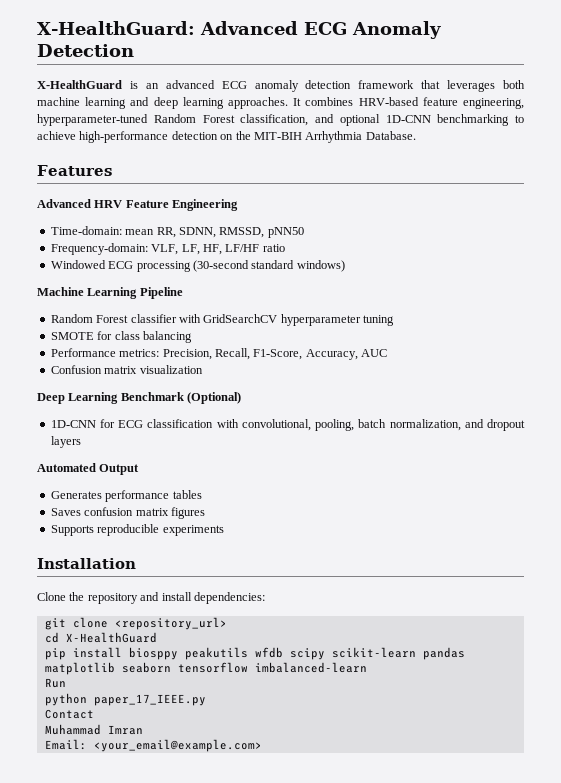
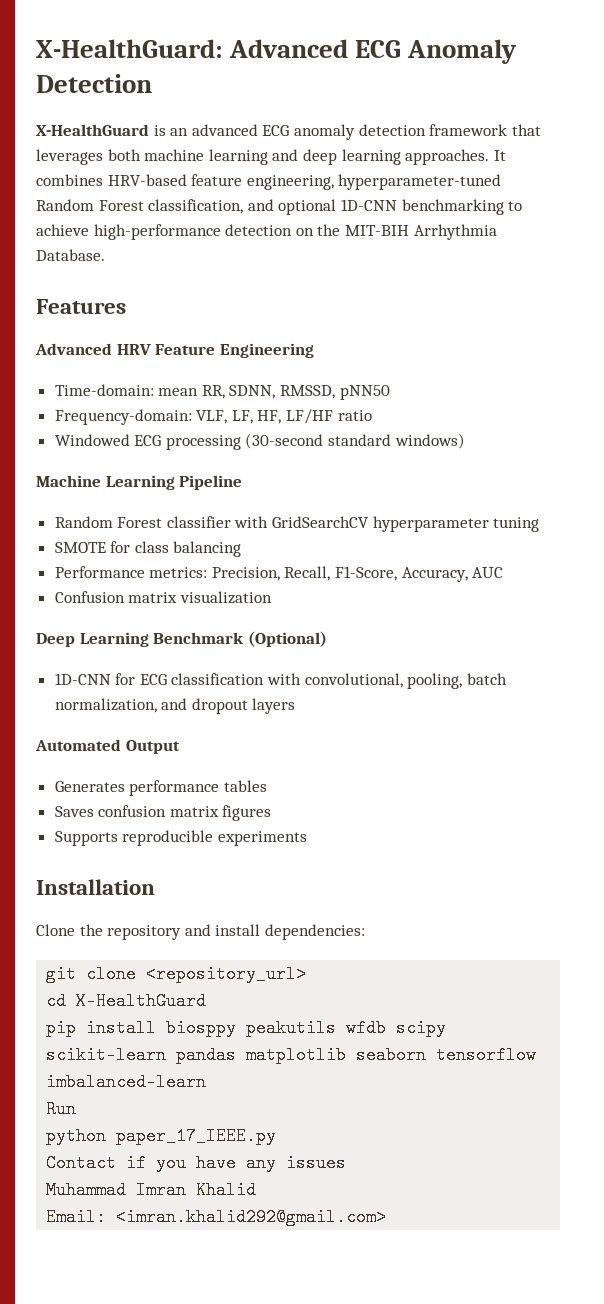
- Contact
+ Contact if you have any issues
- Muhammad Imran
+ Muhammad Imran Khalid
- Email: <your_email@example.com>
+ Email: <imran.khalid292@gmail.com>

